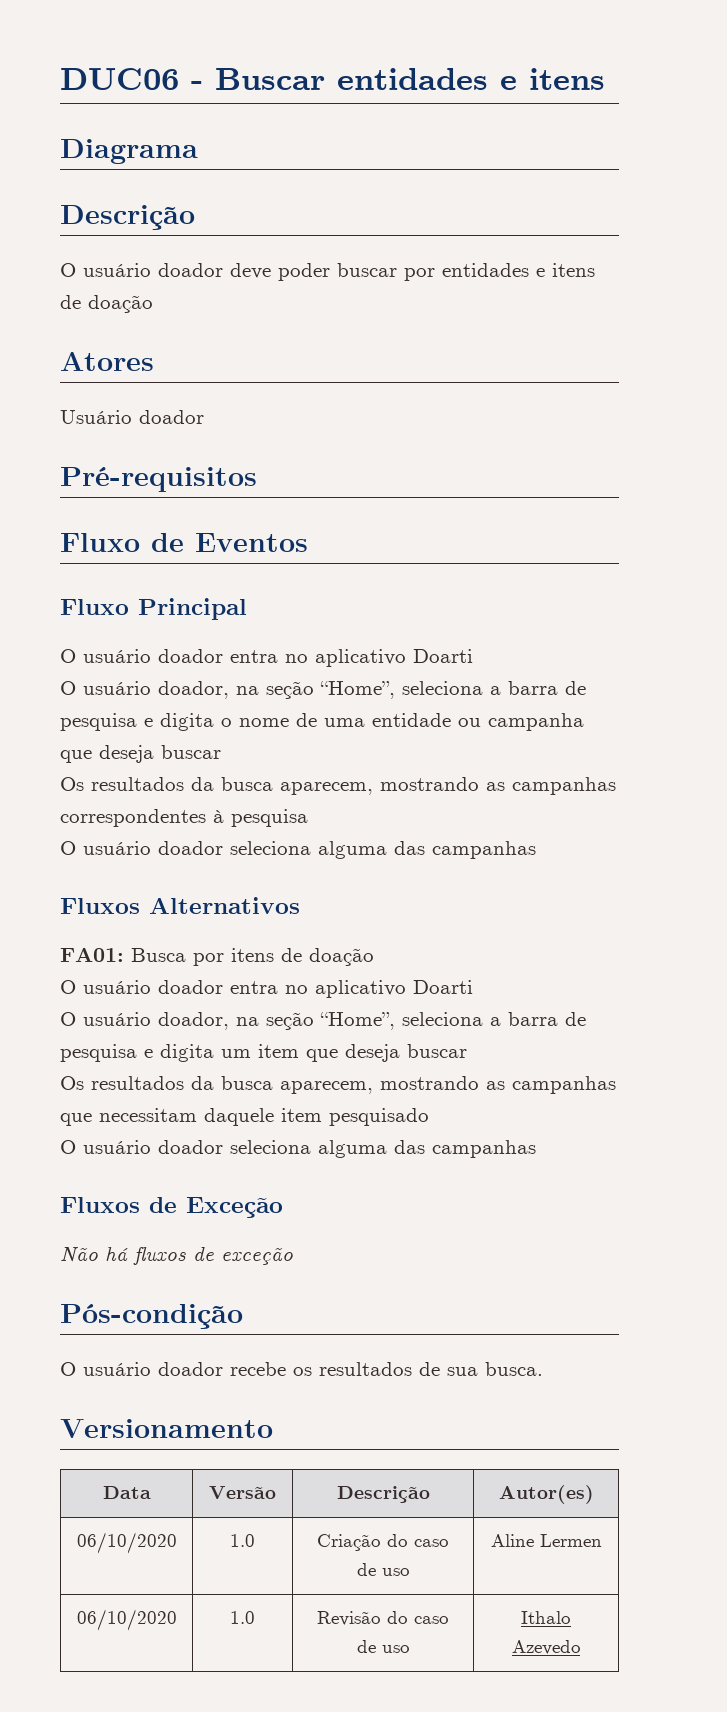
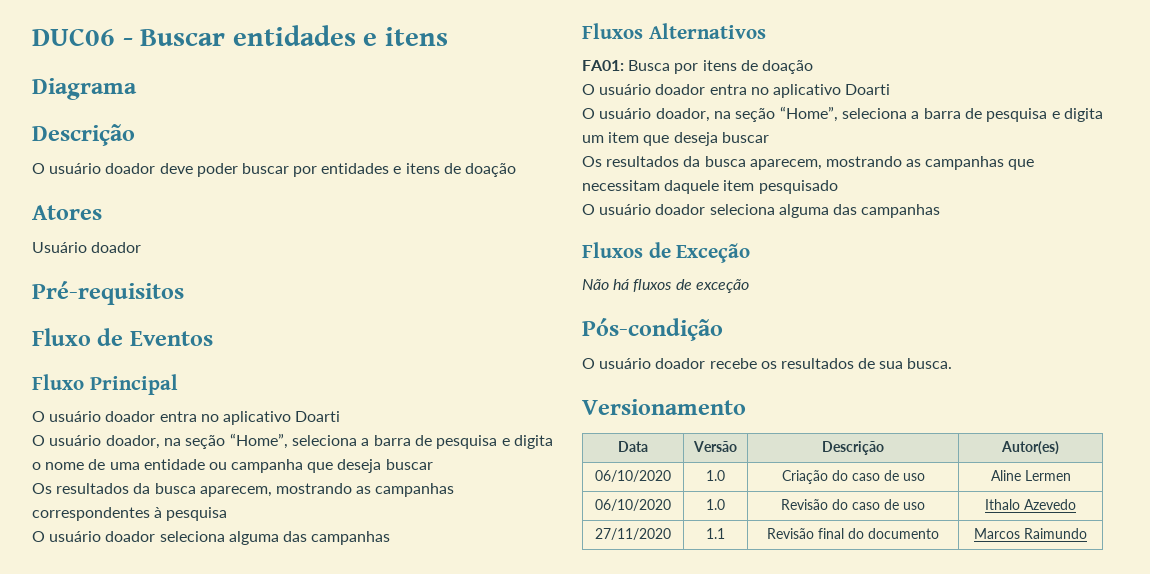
+ 27/11/2020 | 1.1 | Revisão final do documento | Marcos Raimundo

